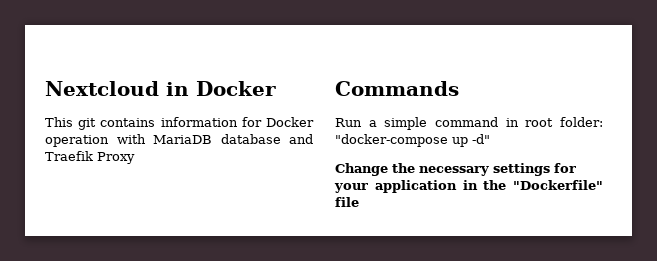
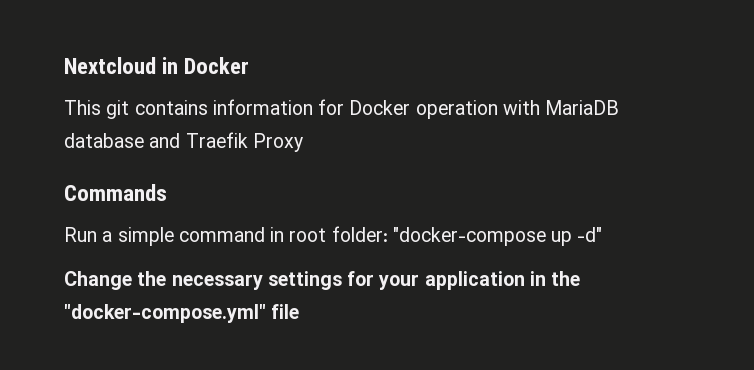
- Change the necessary settings for your application in the "Dockerfile" file
+ Change the necessary settings for your application in the "docker-compose.yml" file

